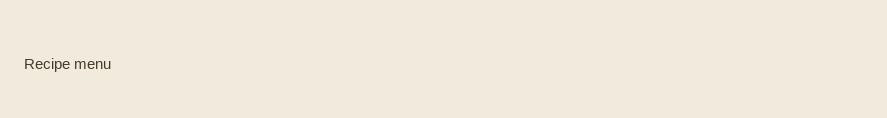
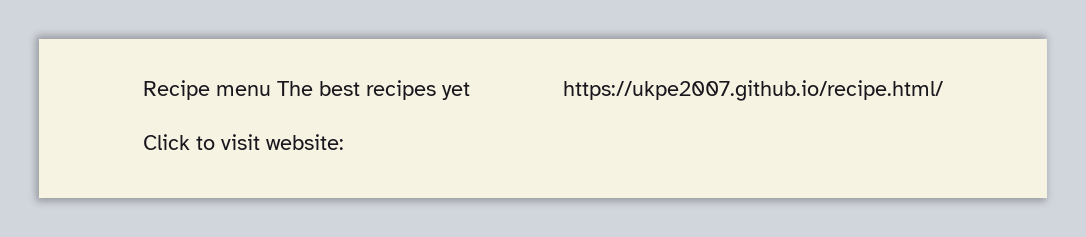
- Recipe menu
+ Recipe menu The best recipes yet
+ Click to visit website: https://ukpe2007.github.io/recipe.html/

